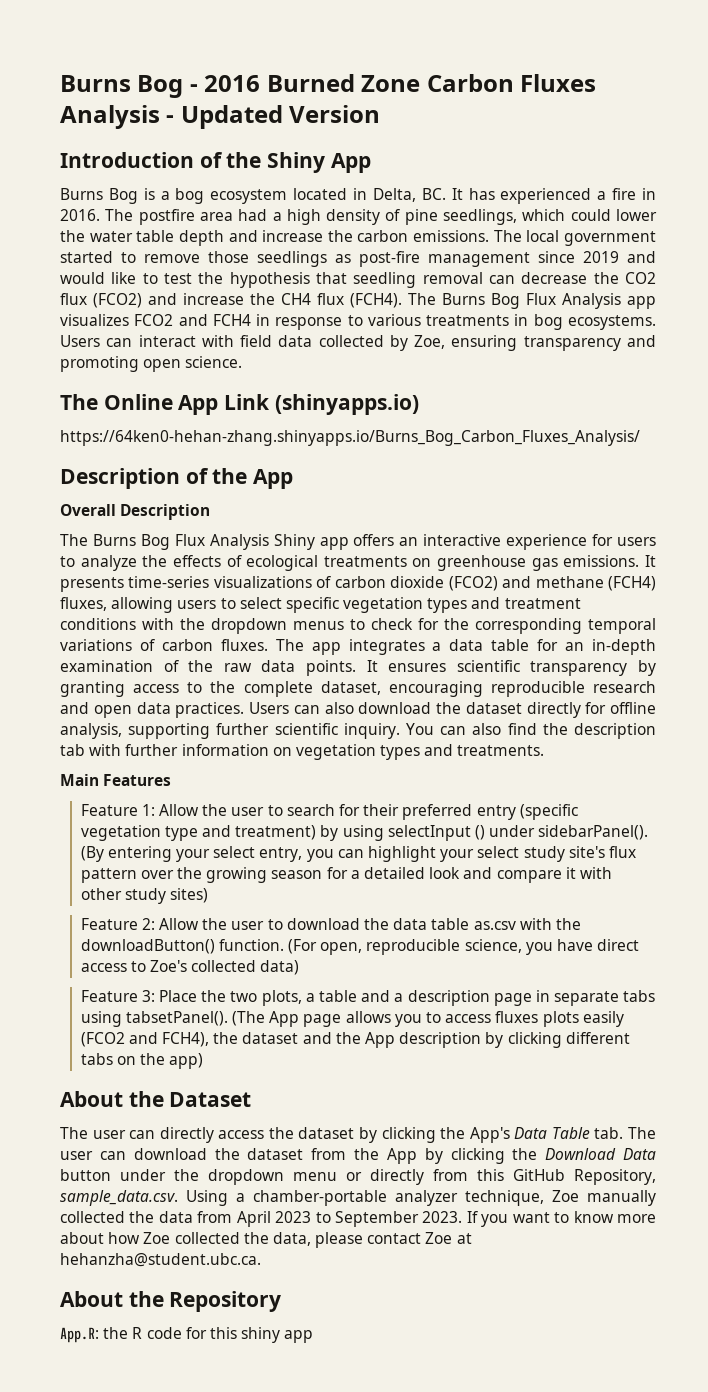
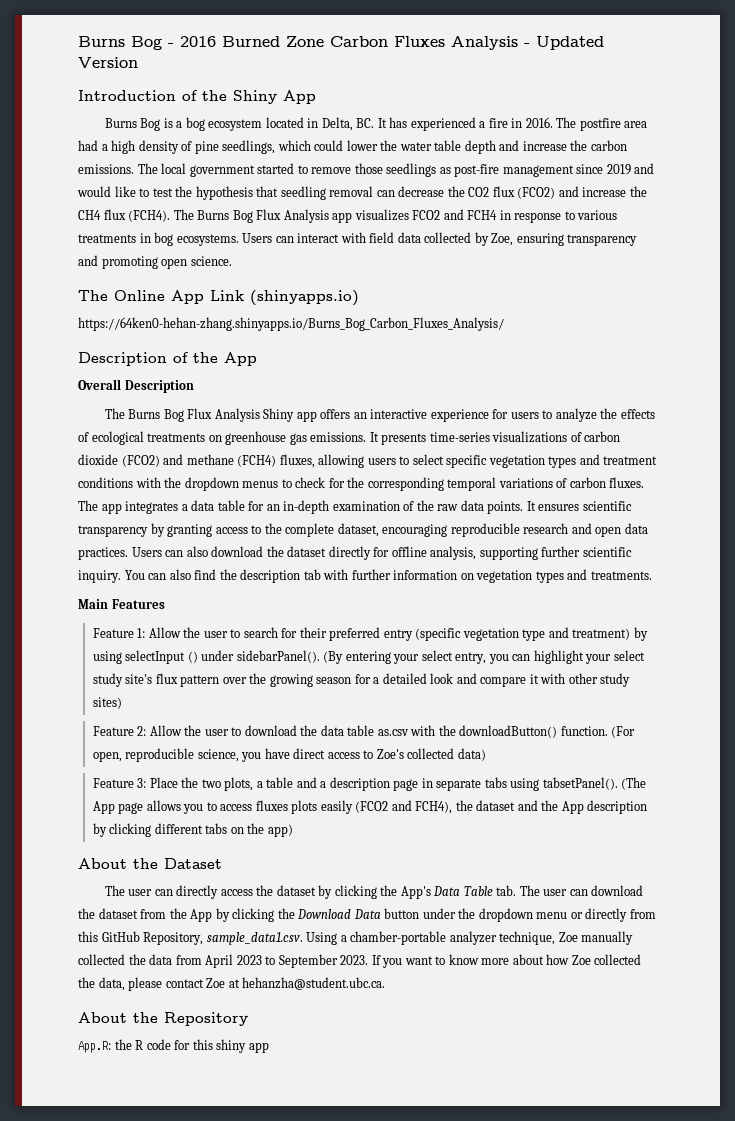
- The user can directly access the dataset by clicking the App's Data Table tab. The user can download the dataset from the App by clicking the Download Data button under the dropdown menu or directly from this GitHub Repository, sample_data.csv. Using a chamber-portable analyzer technique, Zoe manually collected the data from April 2023 to September 2023.
+ The user can directly access the dataset by clicking the App's Data Table tab. The user can download the dataset from the App by clicking the Download Data button under the dropdown menu or directly from this GitHub Repository, sample_data1.csv. Using a chamber-portable analyzer technique, Zoe manually collected the data from April 2023 to September 2023.

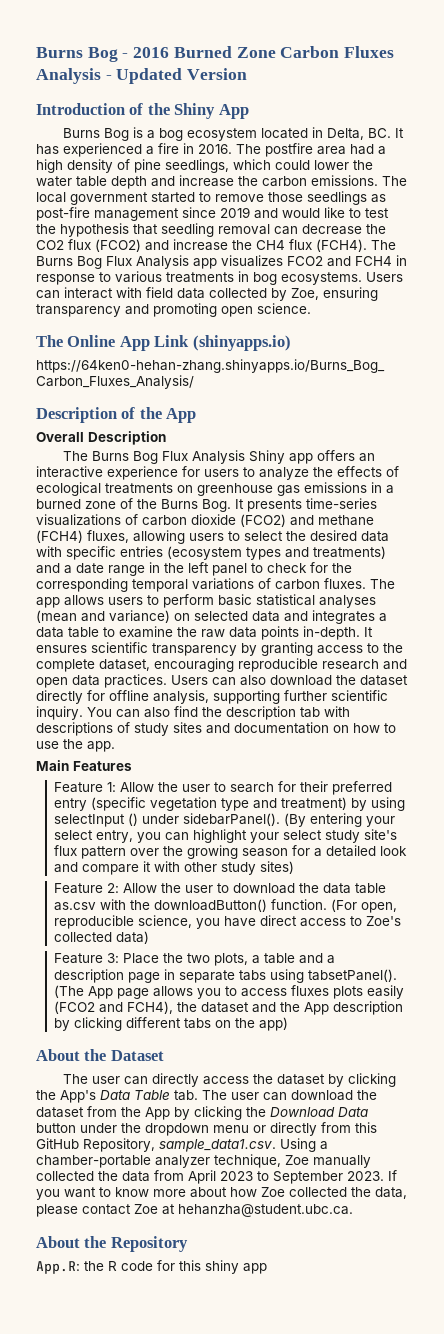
- The Burns Bog Flux Analysis Shiny app offers an interactive experience for users to analyze the effects of ecological treatments on greenhouse gas emissions. It presents time-series visualizations of carbon dioxide (FCO2) and methane (FCH4) fluxes, allowing users to select specific vegetation types and treatment conditions with the dropdown menus to check for the corresponding temporal variations of carbon fluxes.
+ The Burns Bog Flux Analysis Shiny app offers an interactive experience for users to analyze the effects of ecological treatments on greenhouse gas emissions in a burned zone of the Burns Bog. It presents time-series visualizations of carbon dioxide (FCO2) and methane (FCH4) fluxes, allowing users to select the desired data with specific entries (ecosystem types and treatments) and a date range in the left panel to check for the corresponding temporal variations of carbon fluxes.
- The app integrates a data table for an in-depth examination of the raw data points.
+ The app allows users to perform basic statistical analyses (mean and variance) on selected data and integrates a data table to examine the raw data points in-depth.
- You can also find the description tab with further information on vegetation types and treatments.
+ You can also find the description tab with descriptions of study sites and documentation on how to use the app.

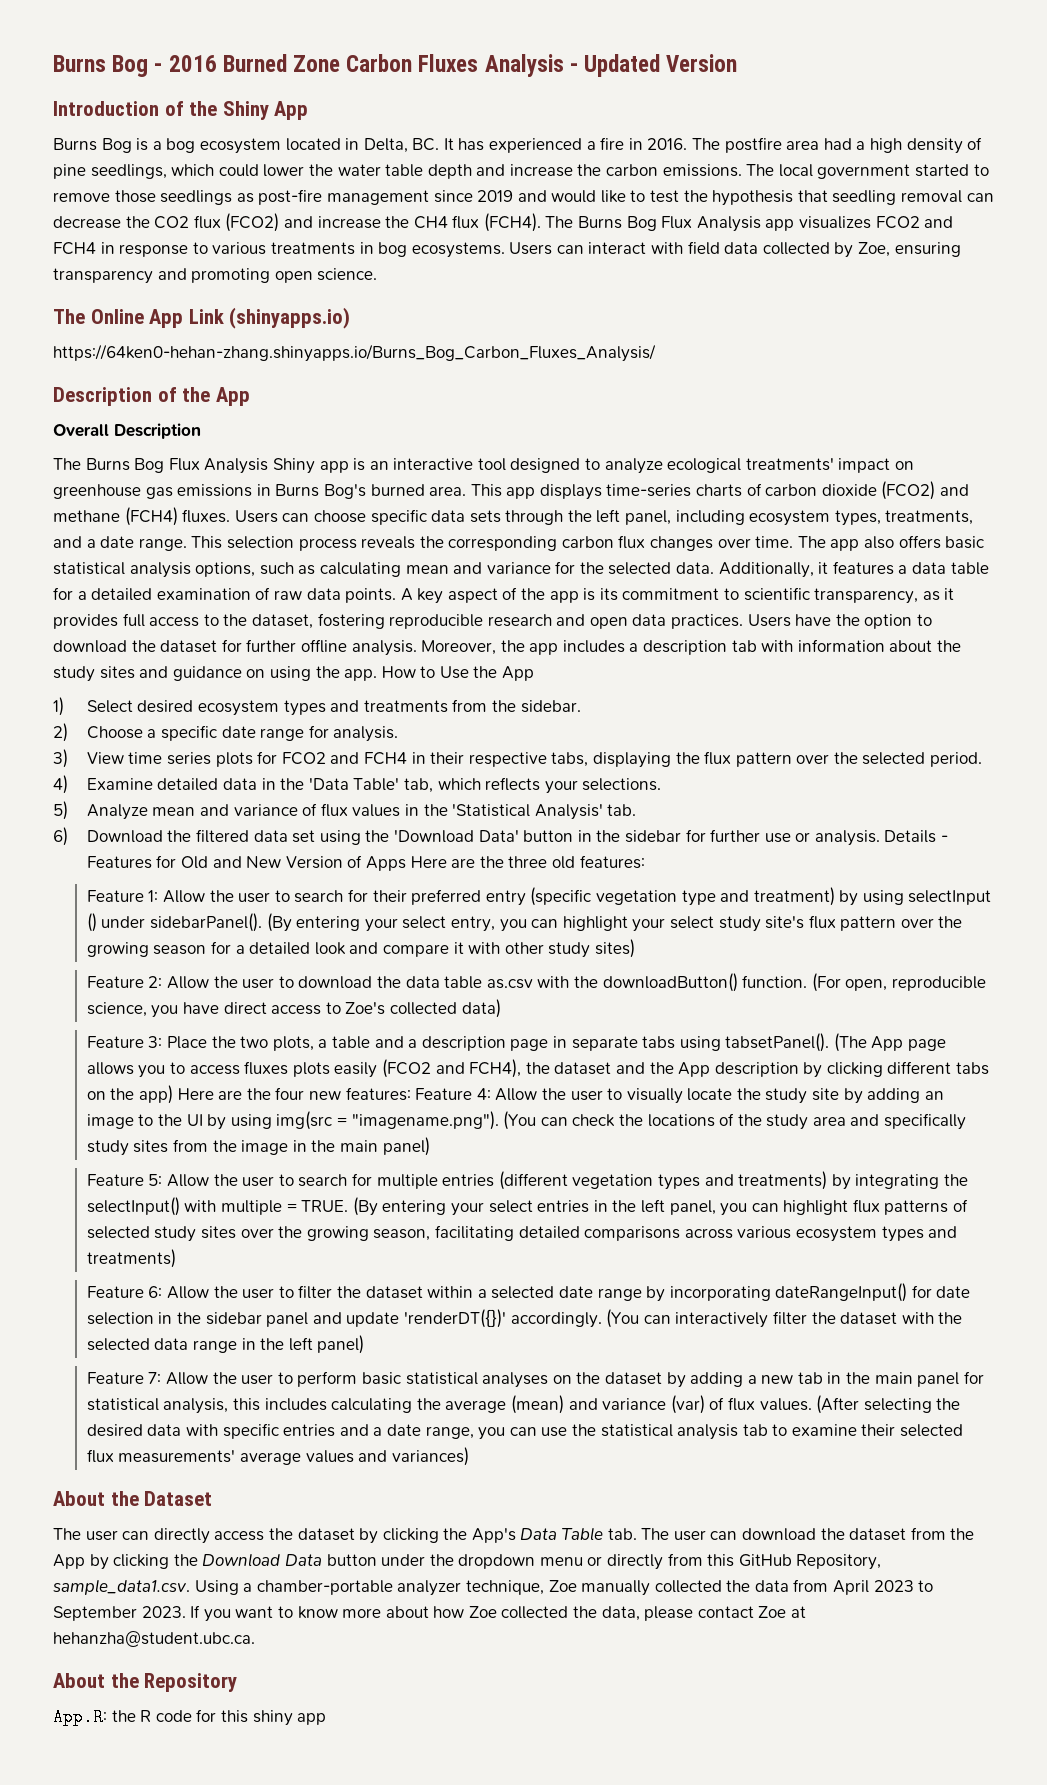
- The Burns Bog Flux Analysis Shiny app offers an interactive experience for users to analyze the effects of ecological treatments on greenhouse gas emissions in a burned zone of the Burns Bog. It presents time-series visualizations of carbon dioxide (FCO2) and methane (FCH4) fluxes, allowing users to select the desired data with specific entries (ecosystem types and treatments) and a date range in the left panel to check for the corresponding temporal variations of carbon fluxes. The app allows users to perform basic statistical analyses (mean and variance) on selected data and integrates a data table to examine the raw data points in-depth. It ensures scientific transparency by granting access to the complete dataset, encouraging reproducible research and open data practices.
+ The Burns Bog Flux Analysis Shiny app is an interactive tool designed to analyze ecological treatments' impact on greenhouse gas emissions in Burns Bog's burned area. This app displays time-series charts of carbon dioxide (FCO2) and methane (FCH4) fluxes. Users can choose specific data sets through the left panel, including ecosystem types, treatments, and a date range. This selection process reveals the corresponding carbon flux changes over time. The app also offers basic statistical analysis options, such as calculating mean and variance for the selected data. Additionally, it features a data table for a detailed examination of raw data points. A key aspect of the app is its commitment to scientific transparency, as it provides full access to the dataset, fostering reproducible research and open data practices.
- Users can also download the dataset directly for offline analysis, supporting further scientific inquiry. You can also find the description tab with descriptions of study sites and documentation on how to use the app.
- Main Features
+ Users have the option to download the dataset for further offline analysis. Moreover, the app includes a description tab with information about the study sites and guidance on using the app. How to Use the App
+ 1) Select desired ecosystem types and treatments from the sidebar.
+ 2) Choose a specific date range for analysis.
+ 3) View time series plots for FCO2 and FCH4 in their respective tabs, displaying the flux pattern over the selected period.
+ 4) Examine detailed data in the 'Data Table' tab, which reflects your selections.
+ 5) Analyze mean and variance of flux values in the 'Statistical Analysis' tab.
+ 6) Download the filtered data set using the 'Download Data' button in the sidebar for further use or analysis. Details - Features for Old and New Version of Apps Here are the three old features:
- (The App page allows you to access fluxes plots easily (FCO2 and FCH4), the dataset and the App description by clicking different tabs on the app)
+ (The App page allows you to access fluxes plots easily (FCO2 and FCH4), the dataset and the App description by clicking different tabs on the app) Here are the four new features: Feature 4: Allow the user to visually locate the study site by adding an image to the UI by using img(src = "imagename.png"). (You can check the locations of the study area and specifically study sites from the image in the main panel)
+ Feature 5: Allow the user to search for multiple entries (different vegetation types and treatments) by integrating the selectInput() with multiple = TRUE. (By entering your select entries in the left panel, you can highlight flux patterns of selected study sites over the growing season, facilitating detailed comparisons across various ecosystem types and treatments)
+ Feature 6: Allow the user to filter the dataset within a selected date range by incorporating dateRangeInput() for date selection in the sidebar panel and update 'renderDT({})' accordingly. (You can interactively filter the dataset with the selected data range in the left panel)
+ Feature 7: Allow the user to perform basic statistical analyses on the dataset by adding a new tab in the main panel for statistical analysis, this includes calculating the average (mean) and variance (var) of flux values. (After selecting the desired data with specific entries and a date range, you can use the statistical analysis tab to examine their selected flux measurements' average values and variances)

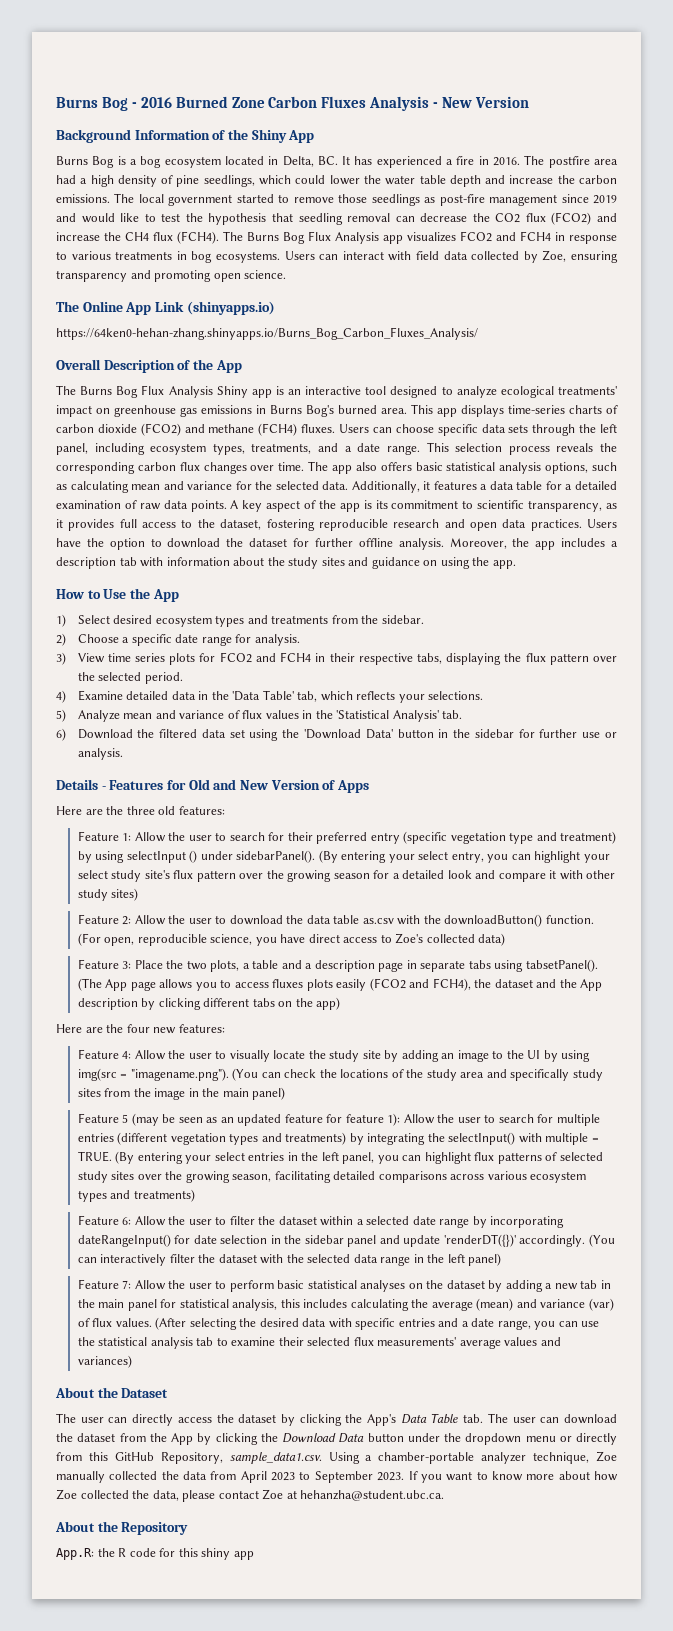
- Burns Bog - 2016 Burned Zone Carbon Fluxes Analysis - Updated Version
+ Burns Bog - 2016 Burned Zone Carbon Fluxes Analysis - New Version
- Introduction of the Shiny App
+ Background Information of the Shiny App
- Description of the App
+ Overall Description of the App
- Overall Description
- Moreover, the app includes a description tab with information about the study sites and guidance on using the app. How to Use the App
+ Moreover, the app includes a description tab with information about the study sites and guidance on using the app.
+ How to Use the App
- 6) Download the filtered data set using the 'Download Data' button in the sidebar for further use or analysis. Details - Features for Old and New Version of Apps Here are the three old features:
+ 6) Download the filtered data set using the 'Download Data' button in the sidebar for further use or analysis.
+ Details - Features for Old and New Version of Apps
+ Here are the three old features:
- (The App page allows you to access fluxes plots easily (FCO2 and FCH4), the dataset and the App description by clicking different tabs on the app) Here are the four new features: Feature 4:
+ (The App page allows you to access fluxes plots easily (FCO2 and FCH4), the dataset and the App description by clicking different tabs on the app)
+ Here are the four new features:
+ Feature 4:
- Feature 5: Allow the user to search for multiple entries (different vegetation types and treatments) by integrating the selectInput() with multiple = TRUE.
+ Feature 5 (may be seen as an updated feature for feature 1): Allow the user to search for multiple entries (different vegetation types and treatments) by integrating the selectInput() with multiple = TRUE.

